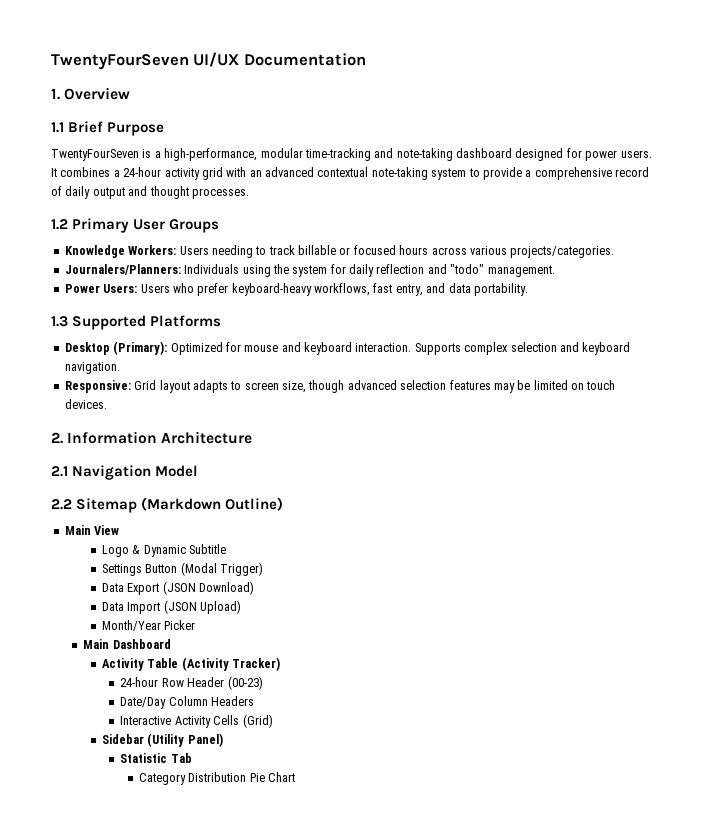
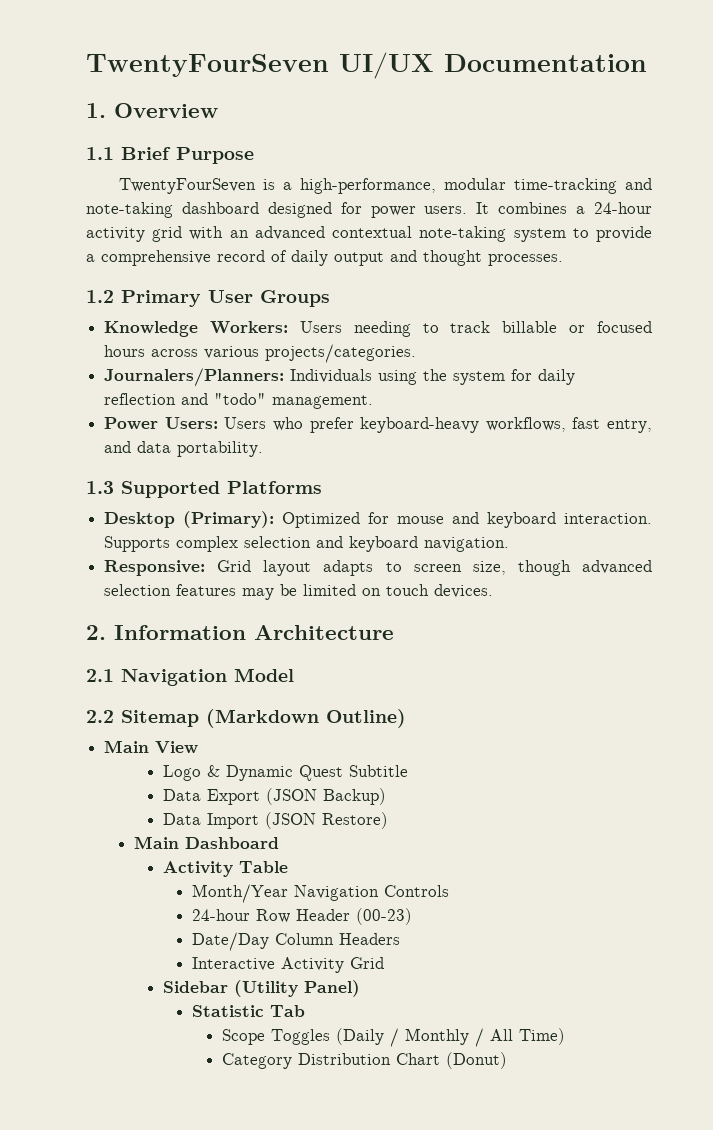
- Logo & Dynamic Subtitle
+ Logo & Dynamic Quest Subtitle
- Settings Button (Modal Trigger)
- Data Export (JSON Download)
+ Data Export (JSON Backup)
- Data Import (JSON Upload)
- Month/Year Picker
+ Data Import (JSON Restore)
- Activity Table (Activity Tracker)
+ Activity Table
+ Month/Year Navigation Controls
- Interactive Activity Cells (Grid)
+ Interactive Activity Grid
+ Scope Toggles (Daily / Monthly / All Time)
- Category Distribution Pie Chart
+ Category Distribution Chart (Donut)

